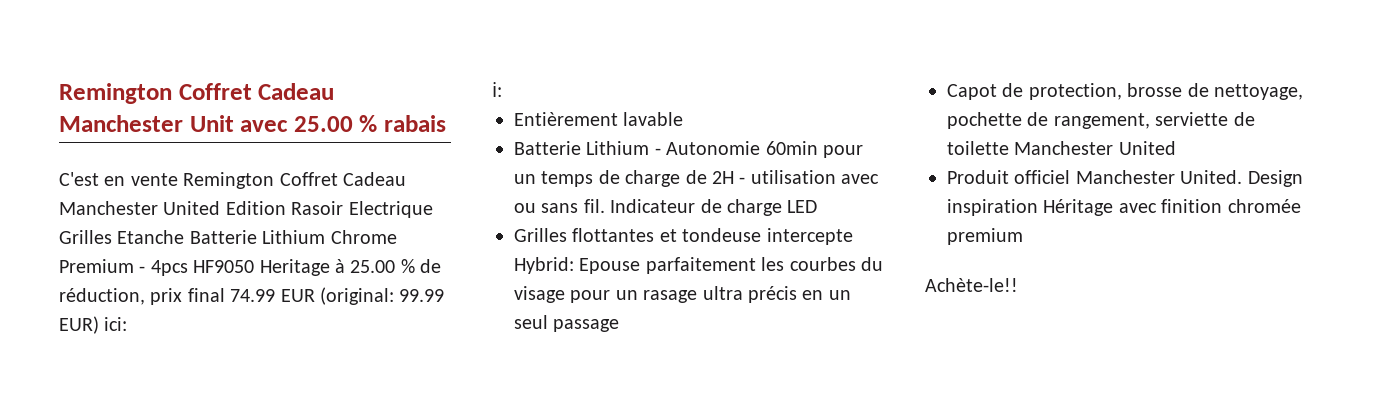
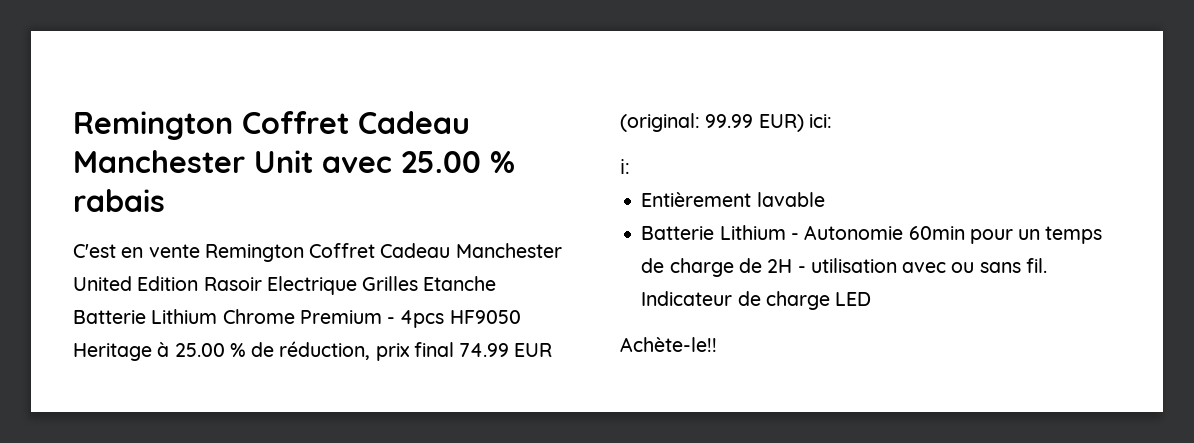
- Grilles flottantes et tondeuse intercepte Hybrid: Epouse parfaitement les courbes du visage pour un rasage ultra précis en un seul passage
- Capot de protection, brosse de nettoyage, pochette de rangement, serviette de toilette Manchester United
- Produit officiel Manchester United. Design inspiration Héritage avec finition chromée premium

